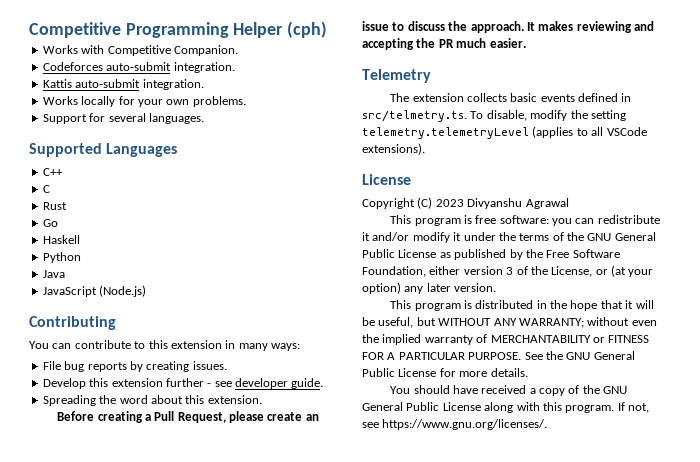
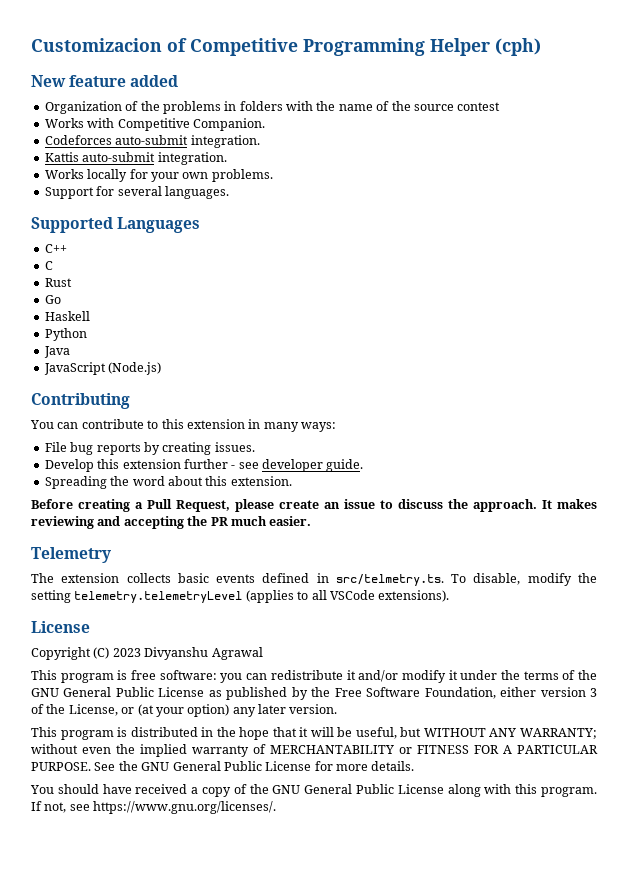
- Competitive Programming Helper (cph)
+ Customizacion of Competitive Programming Helper (cph)
+ New feature added
+ Organization of the problems in folders with the name of the source contest

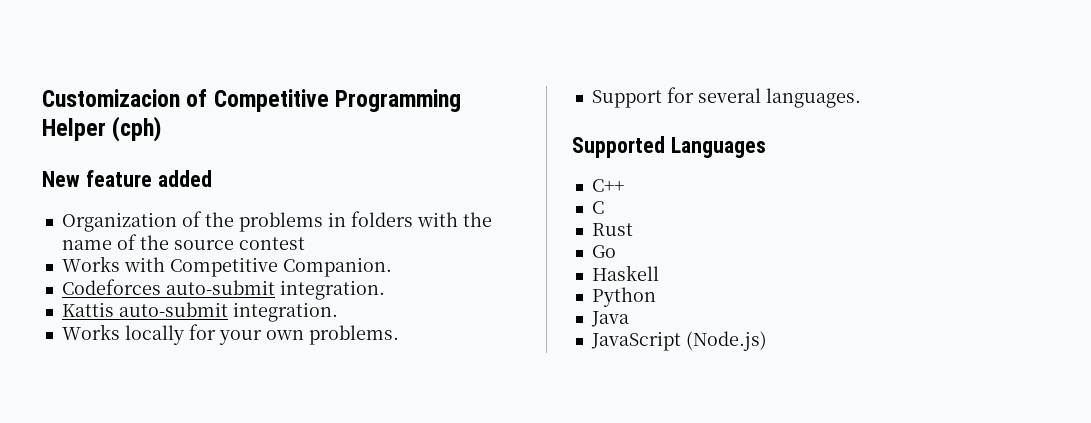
- Contributing
- You can contribute to this extension in many ways:
- File bug reports by creating issues.
- Develop this extension further - see developer guide.
- Spreading the word about this extension.
- Before creating a Pull Request, please create an issue to discuss the approach. It makes reviewing and accepting the PR much easier.
- Telemetry
- The extension collects basic events defined in src/telmetry.ts. To disable, modify the setting telemetry.telemetryLevel (applies to all VSCode extensions).
- License
- Copyright (C) 2023 Divyanshu Agrawal
- This program is free software: you can redistribute it and/or modify it under the terms of the GNU General Public License as published by the Free Software Foundation, either version 3 of the License, or (at your option) any later version.
- This program is distributed in the hope that it will be useful, but WITHOUT ANY WARRANTY; without even the implied warranty of MERCHANTABILITY or FITNESS FOR A PARTICULAR PURPOSE. See the GNU General Public License for more details.
- You should have received a copy of the GNU General Public License along with this program. If not, see https://www.gnu.org/licenses/.

